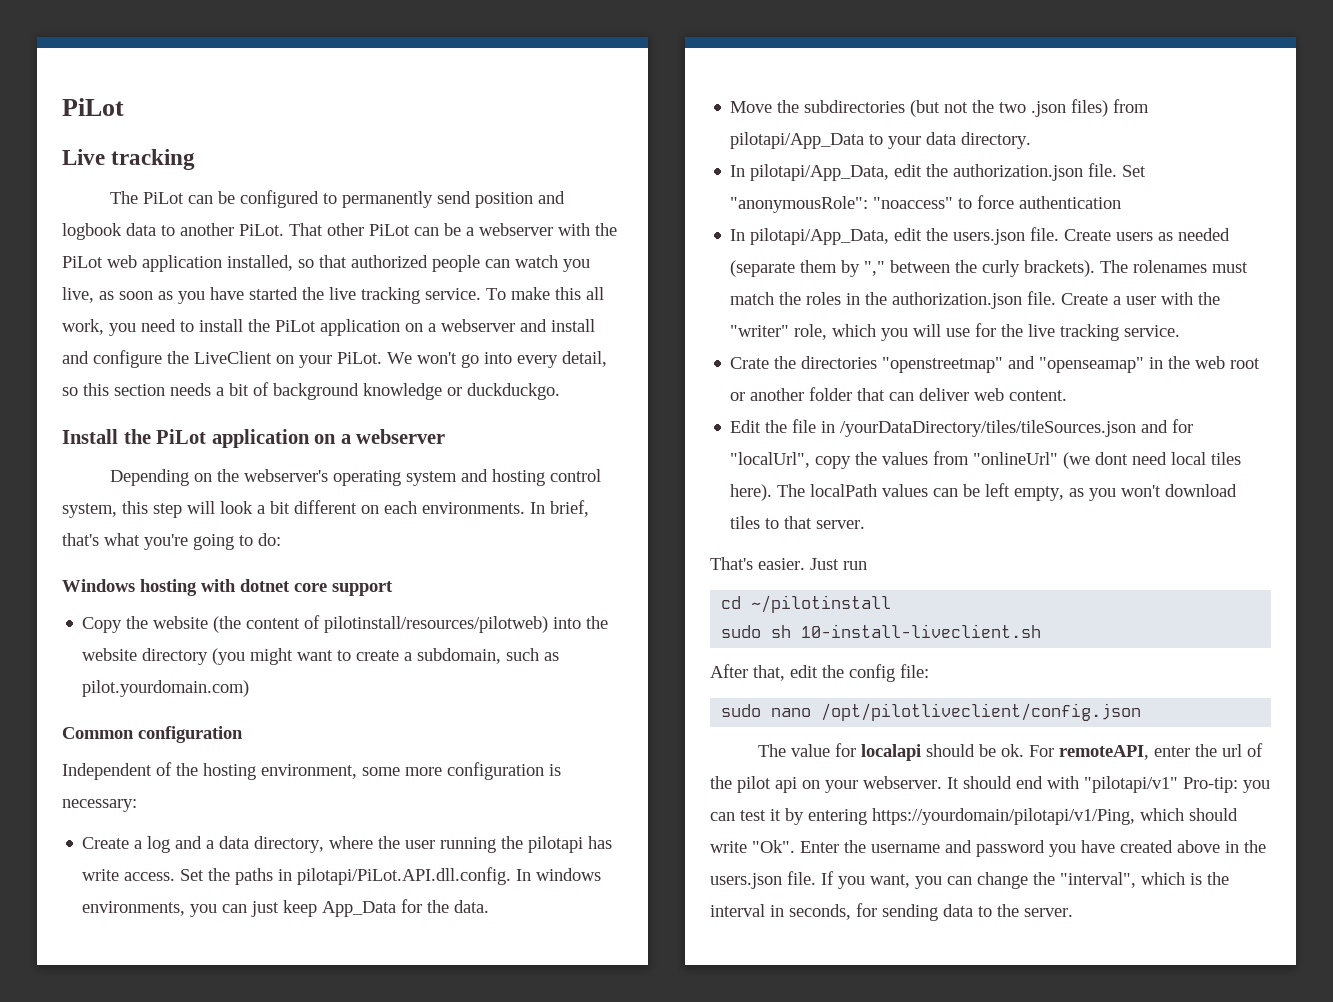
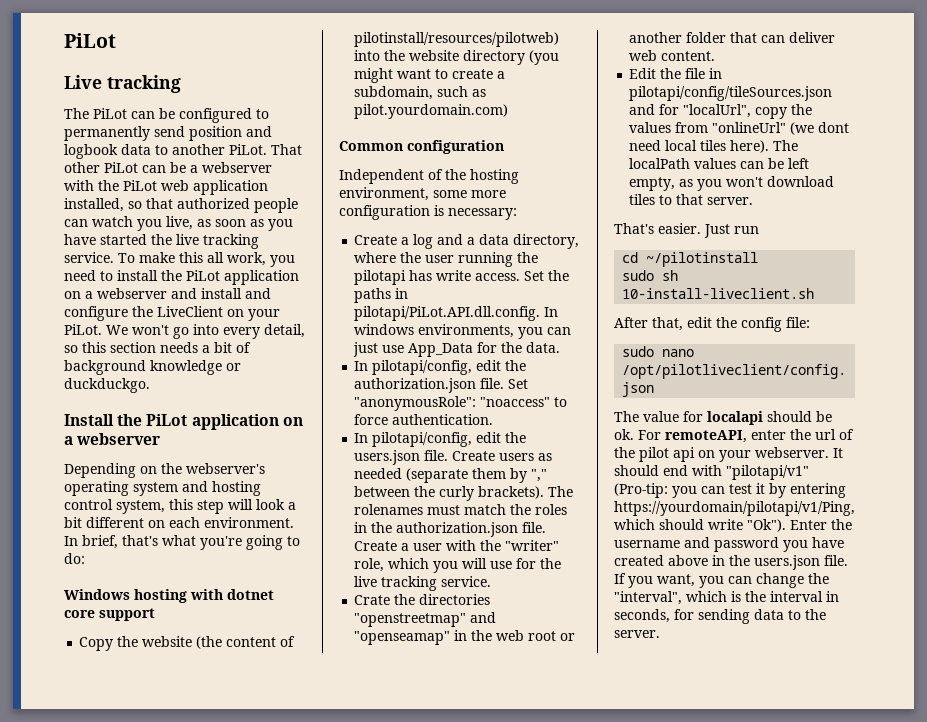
- Depending on the webserver's operating system and hosting control system, this step will look a bit different on each environments.
+ Depending on the webserver's operating system and hosting control system, this step will look a bit different on each environment.
- Set the paths in pilotapi/PiLot.API.dll.config. In windows environments, you can just keep App_Data for the data.
+ Set the paths in pilotapi/PiLot.API.dll.config. In windows environments, you can just use App_Data for the data.
- Move the subdirectories (but not the two .json files) from pilotapi/App_Data to your data directory.
- In pilotapi/App_Data, edit the authorization.json file.
+ In pilotapi/config, edit the authorization.json file.
- Set "anonymousRole": "noaccess" to force authentication
- In pilotapi/App_Data, edit the users.json file.
+ Set "anonymousRole": "noaccess" to force authentication.
+ In pilotapi/config, edit the users.json file.
- Edit the file in /yourDataDirectory/tiles/tileSources.json and for "localUrl", copy the values from "onlineUrl" (we dont need local tiles here).
+ Edit the file in pilotapi/config/tileSources.json and for "localUrl", copy the values from "onlineUrl" (we dont need local tiles here).
- It should end with "pilotapi/v1" Pro-tip: you can test it by entering https://yourdomain/pilotapi/v1/Ping, which should write "Ok". Enter the username and password you have created above in the users.json file.
+ It should end with "pilotapi/v1" (Pro-tip: you can test it by entering https://yourdomain/pilotapi/v1/Ping, which should write "Ok"). Enter the username and password you have created above in the users.json file.

